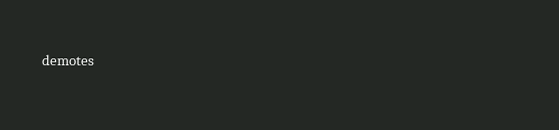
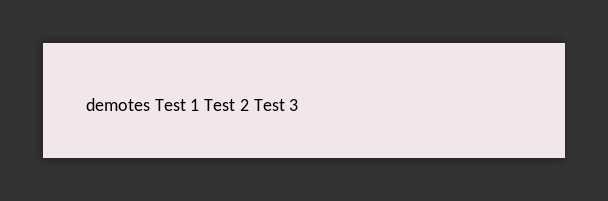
- demotes
+ demotes Test 1 Test 2 Test 3

